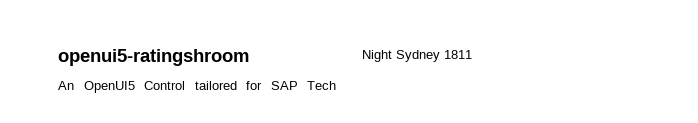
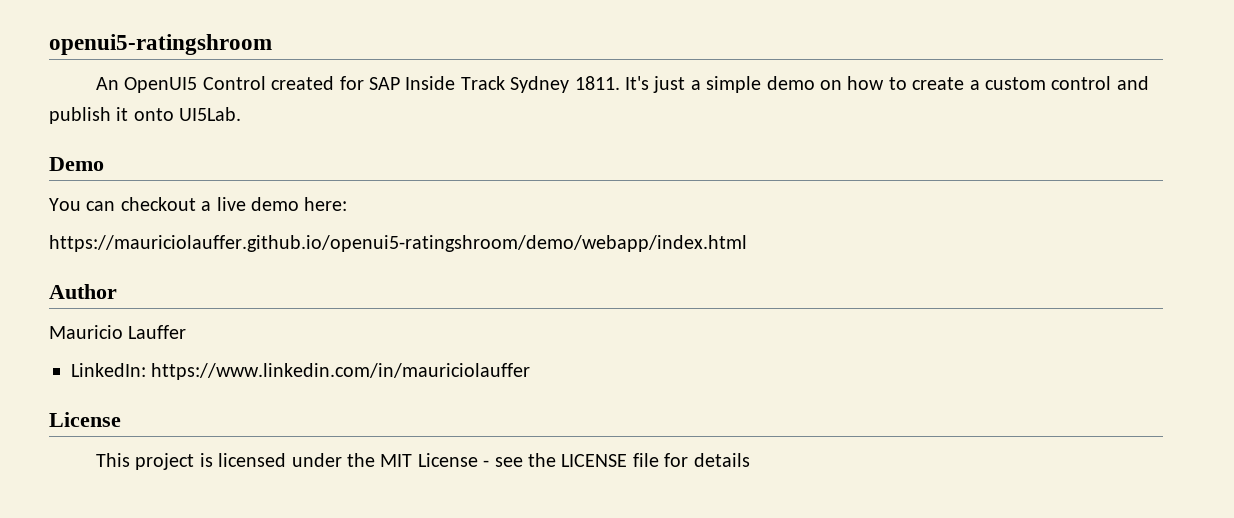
- An OpenUI5 Control tailored for SAP Tech Night Sydney 1811
+ An OpenUI5 Control created for SAP Inside Track Sydney 1811. It's just a simple demo on how to create a custom control and publish it onto UI5Lab.
+ Demo
+ You can checkout a live demo here:
+ https://mauriciolauffer.github.io/openui5-ratingshroom/demo/webapp/index.html
+ Author
+ Mauricio Lauffer
+ LinkedIn: https://www.linkedin.com/in/mauriciolauffer
+ License
+ This project is licensed under the MIT License - see the LICENSE file for details

